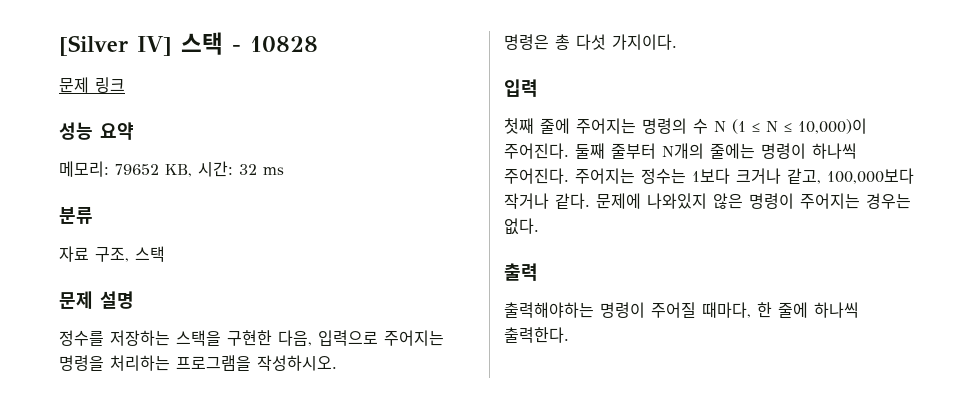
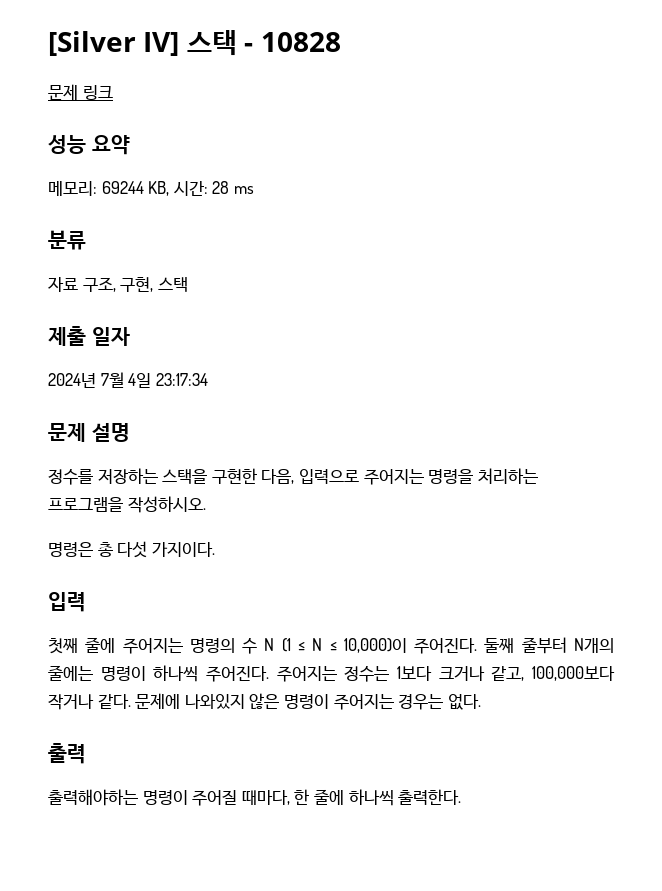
- 메모리: 79652 KB, 시간: 32 ms
+ 메모리: 69244 KB, 시간: 28 ms
- 자료 구조, 스택
+ 자료 구조, 구현, 스택
+ 제출 일자
+ 2024년 7월 4일 23:17:34

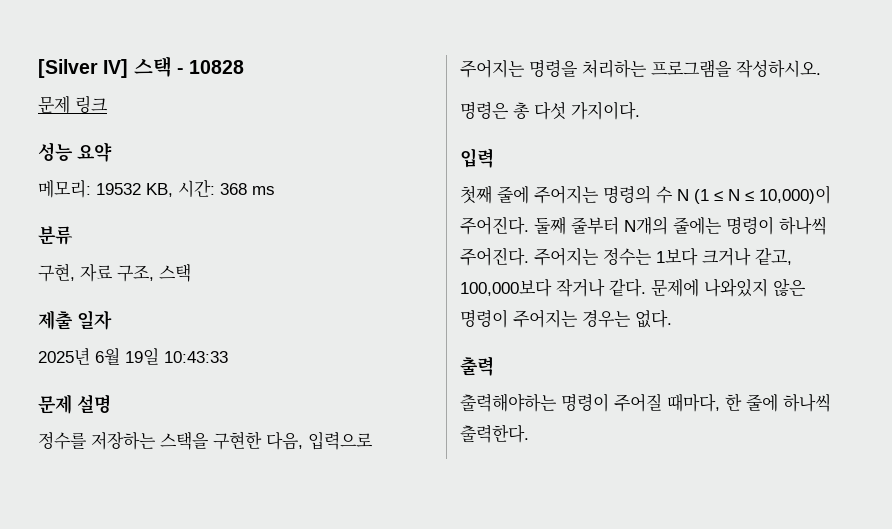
- 메모리: 69244 KB, 시간: 28 ms
+ 메모리: 19532 KB, 시간: 368 ms
- 자료 구조, 구현, 스택
+ 구현, 자료 구조, 스택
- 2024년 7월 4일 23:17:34
+ 2025년 6월 19일 10:43:33

